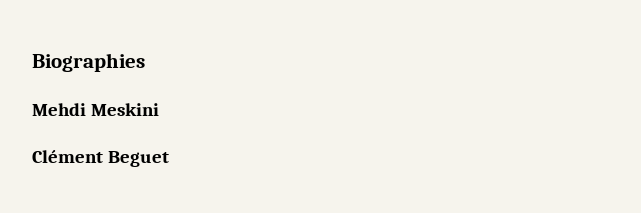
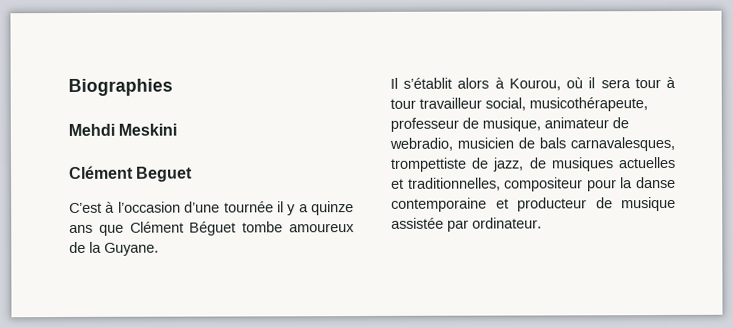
+ C’est à l’occasion d’une tournée il y a quinze ans que Clément Béguet tombe amoureux de la Guyane.
+ Il s’établit alors à Kourou, où il sera tour à tour travailleur social, musicothérapeute, professeur de musique, animateur de webradio, musicien de bals carnavalesques, trompettiste de jazz, de musiques actuelles et traditionnelles, compositeur pour la danse contemporaine et producteur de musique assistée par ordinateur.

